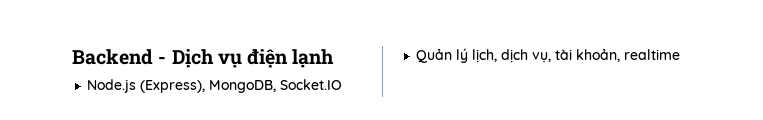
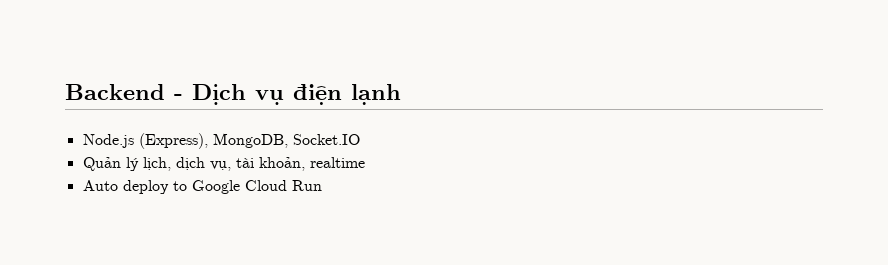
+ Auto deploy to Google Cloud Run

